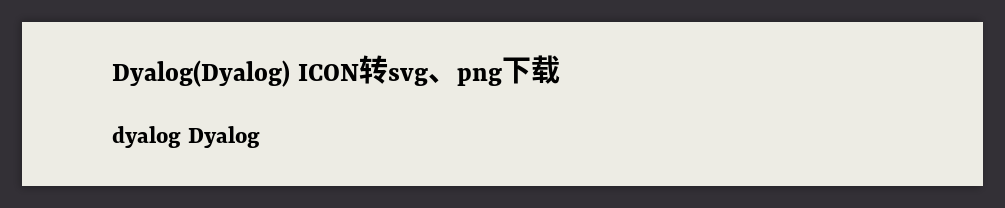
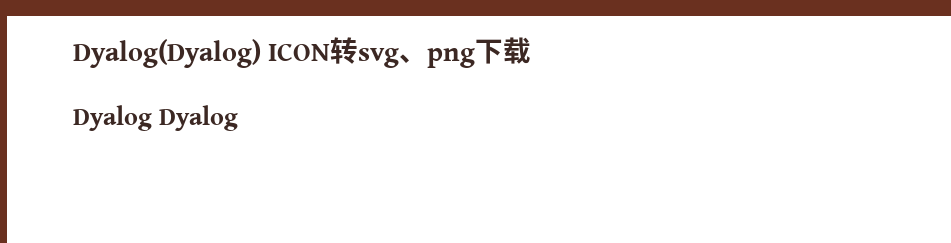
- dyalog Dyalog
+ Dyalog Dyalog

